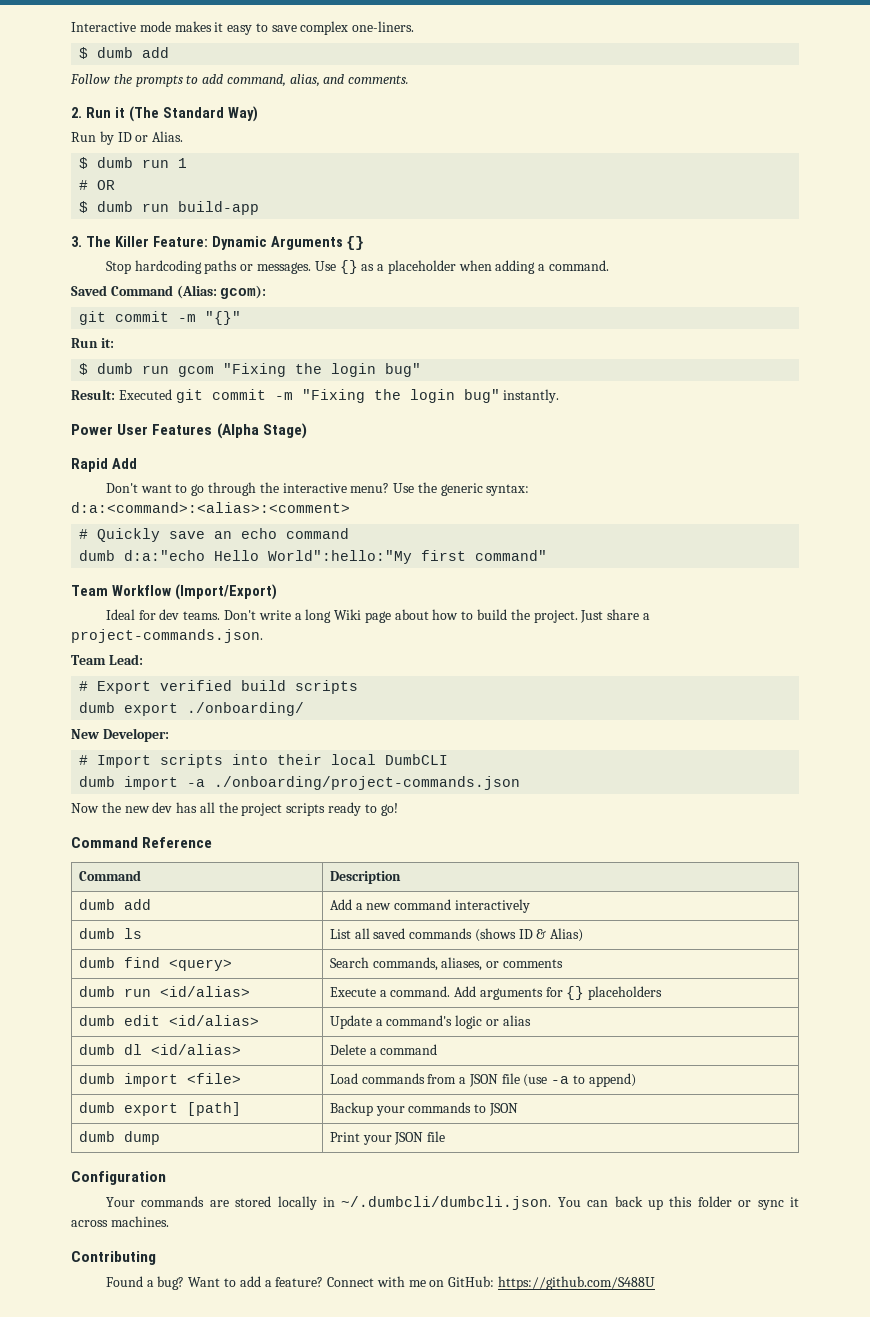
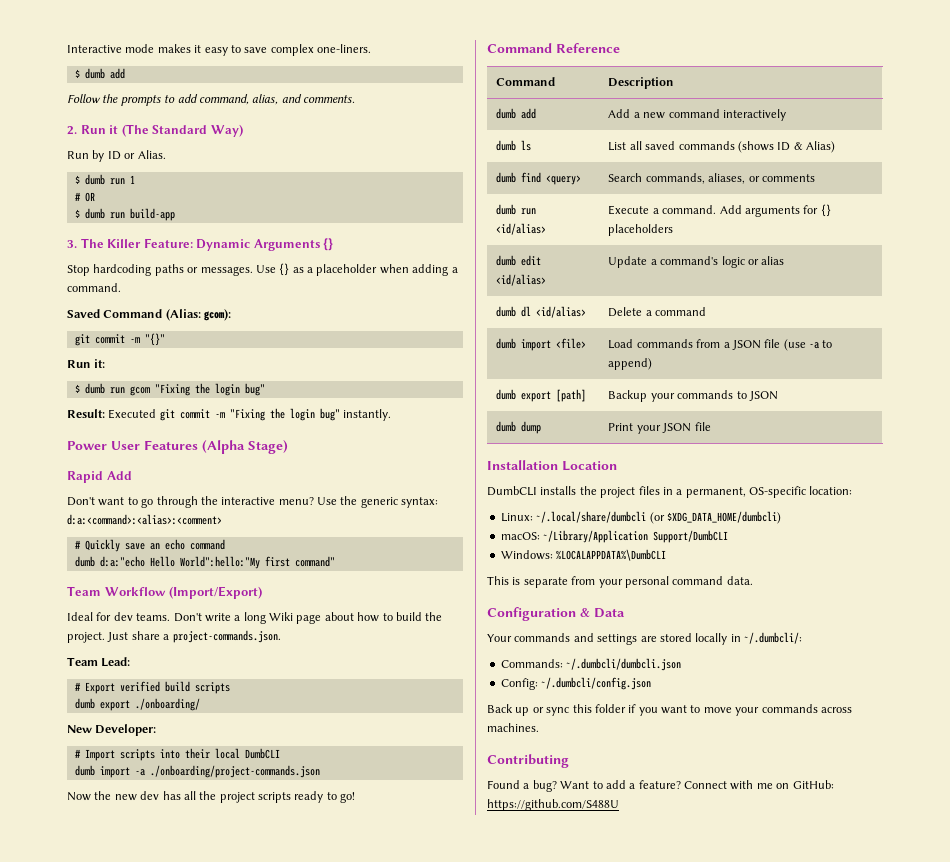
+ Installation Location
+ DumbCLI installs the project files in a permanent, OS-specific location:
+ Linux: ~/.local/share/dumbcli (or $XDG_DATA_HOME/dumbcli)
+ macOS: ~/Library/Application Support/DumbCLI
+ Windows: %LOCALAPPDATA%\DumbCLI
+ This is separate from your personal command data.
- Configuration
+ Configuration & Data
- Your commands are stored locally in ~/.dumbcli/dumbcli.json. You can back up this folder or sync it across machines.
+ Your commands and settings are stored locally in ~/.dumbcli/:
+ Commands: ~/.dumbcli/dumbcli.json
+ Config: ~/.dumbcli/config.json
+ Back up or sync this folder if you want to move your commands across machines.

